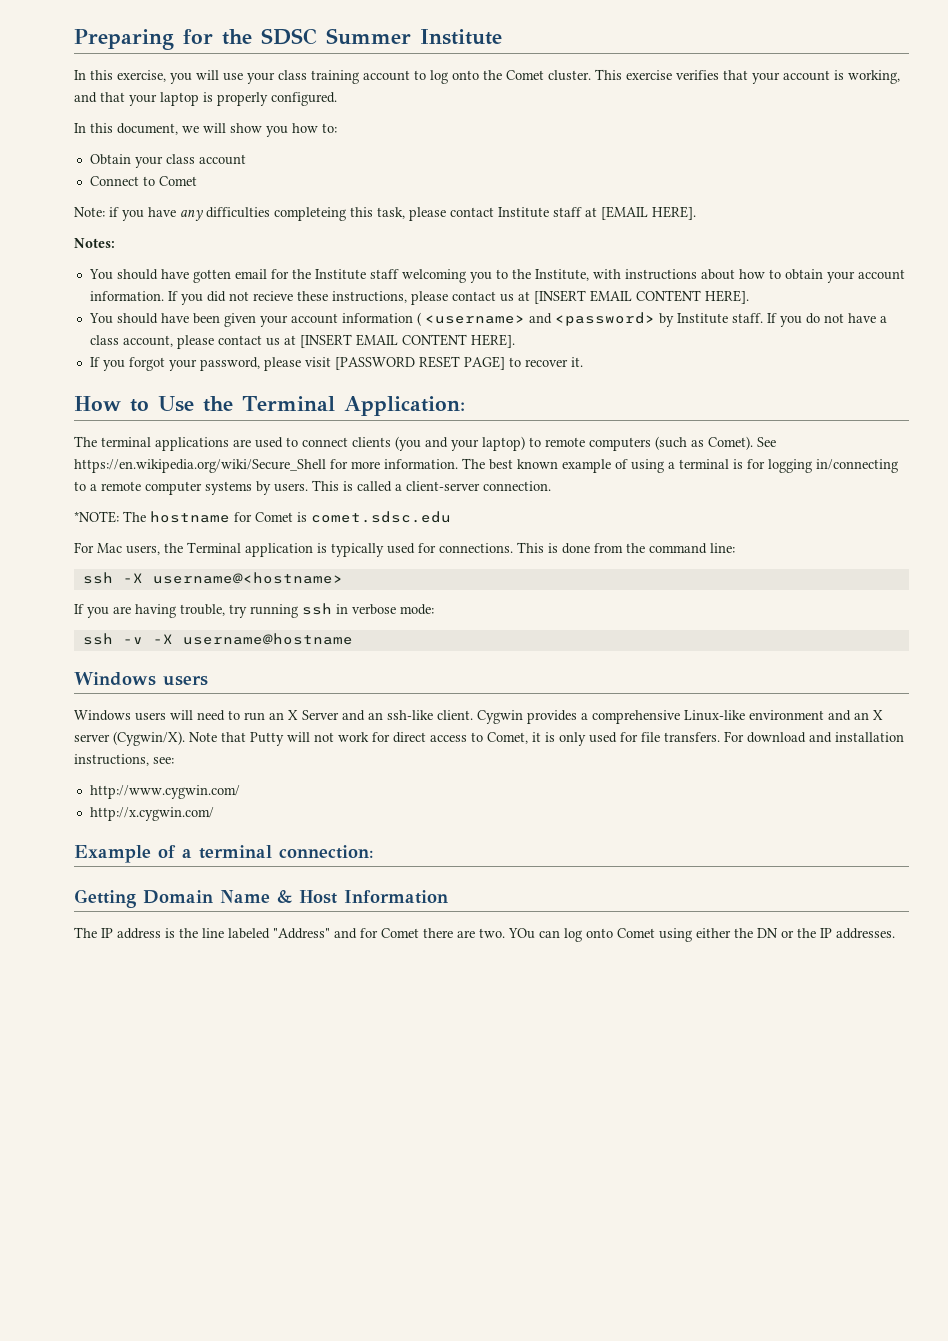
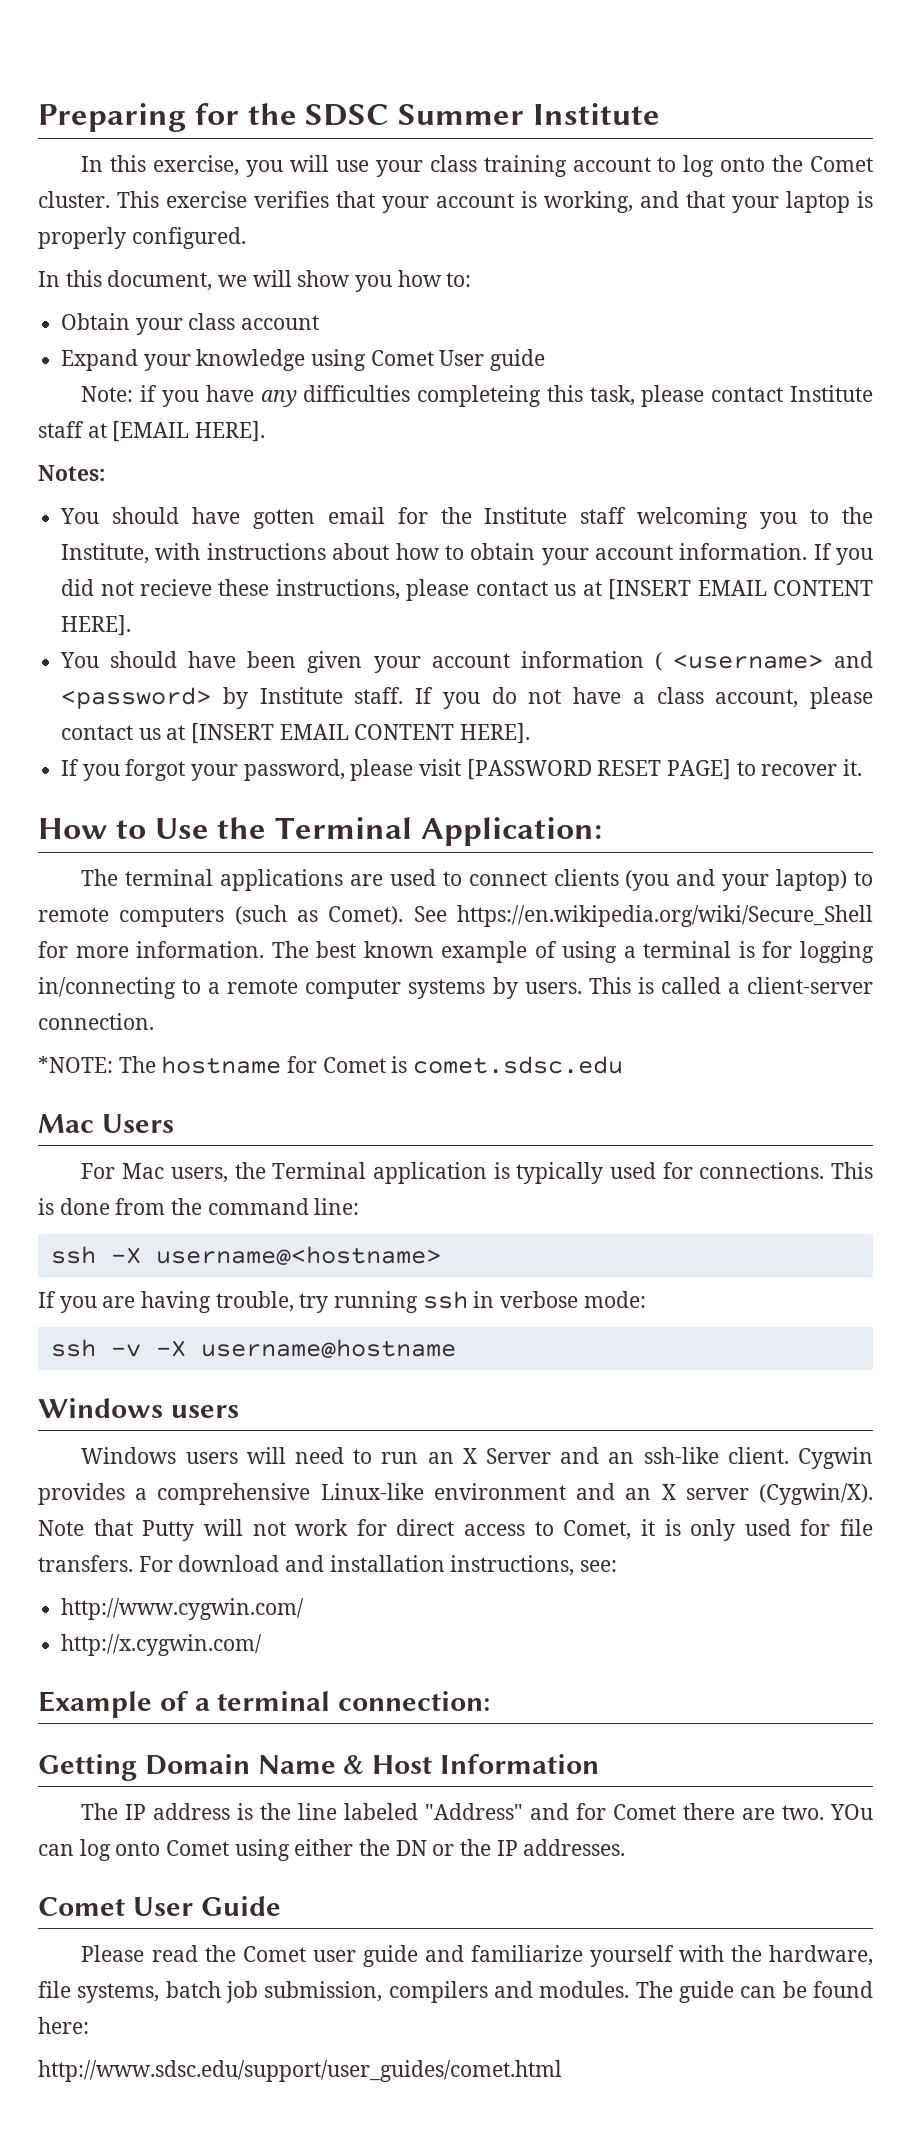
- Connect to Comet
+ Expand your knowledge using Comet User guide
+ Mac Users
+ Comet User Guide
+ Please read the Comet user guide and familiarize yourself with the hardware, file systems, batch job submission, compilers and modules. The guide can be found here:
+ http://www.sdsc.edu/support/user_guides/comet.html

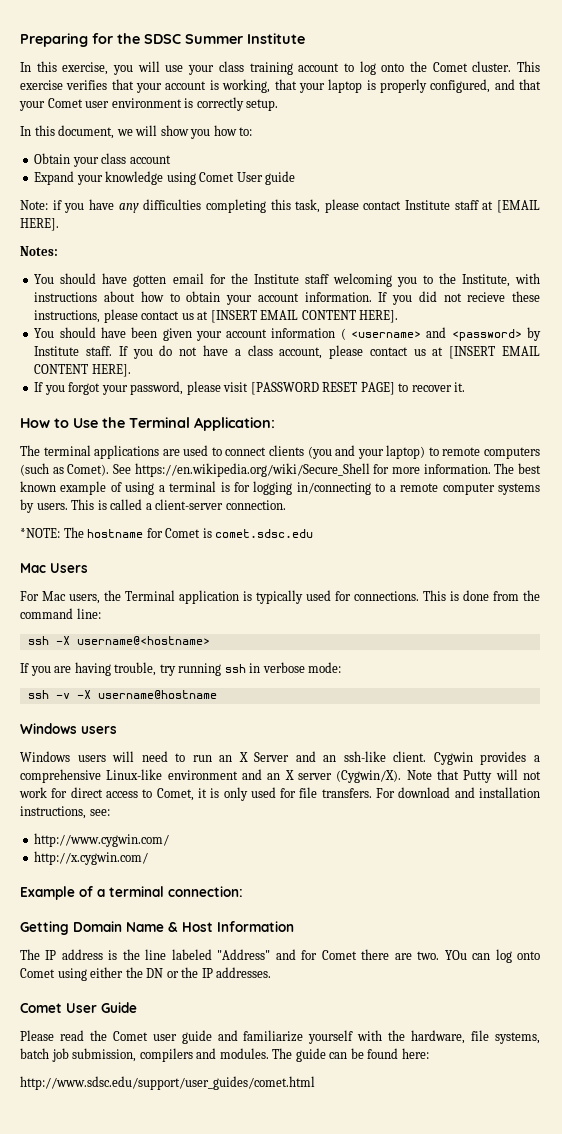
- This exercise verifies that your account is working, and that your laptop is properly configured.
+ This exercise verifies that your account is working, that your laptop is properly configured, and that your Comet user environment is correctly setup.
- Note: if you have any difficulties completeing this task, please contact Institute staff at [EMAIL HERE].
+ Note: if you have any difficulties completing this task, please contact Institute staff at [EMAIL HERE].

